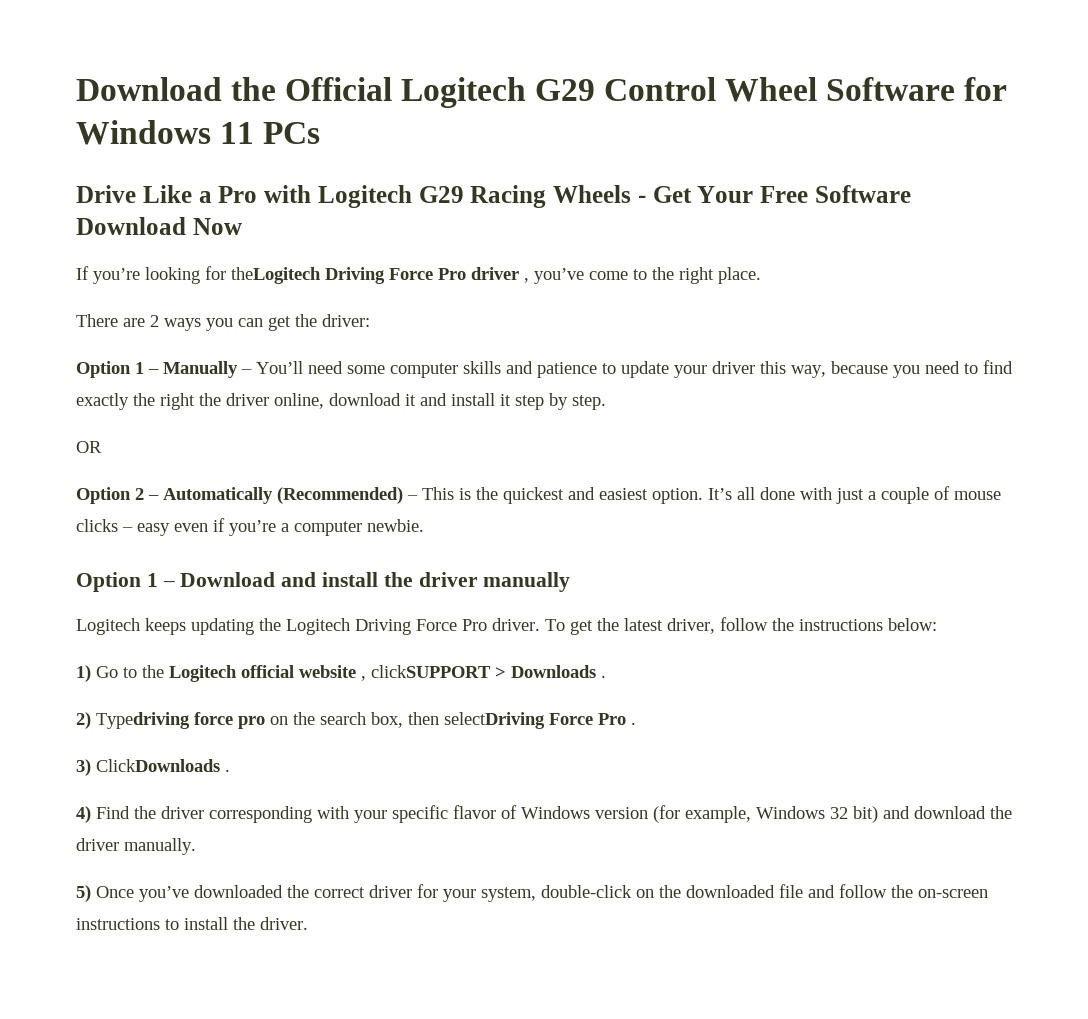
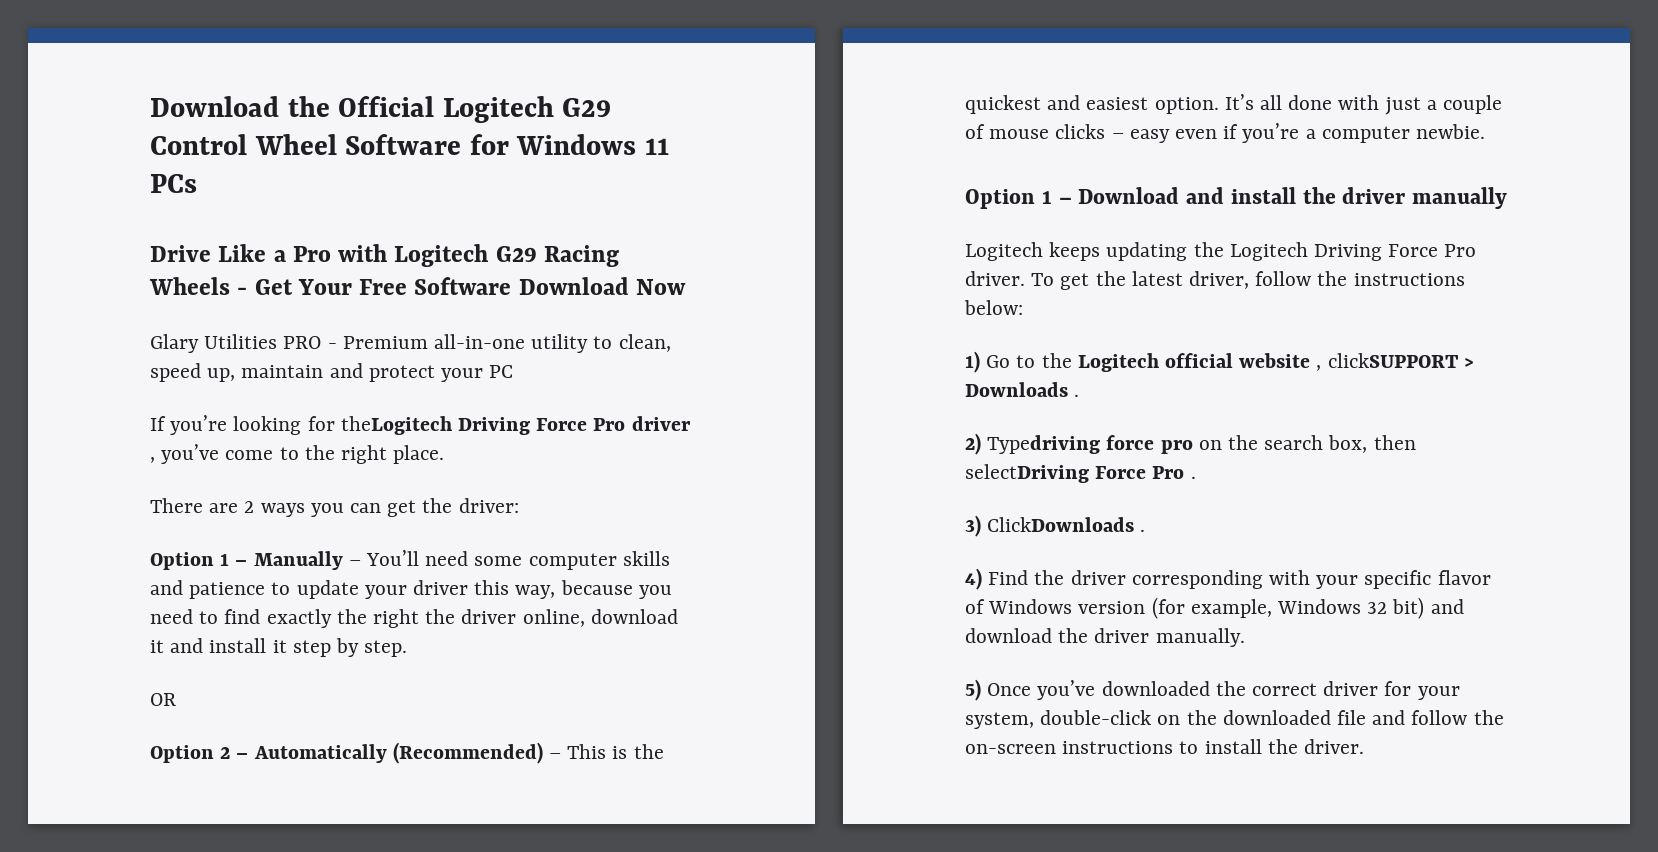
+ Glary Utilities PRO - Premium all-in-one utility to clean, speed up, maintain and protect your PC

